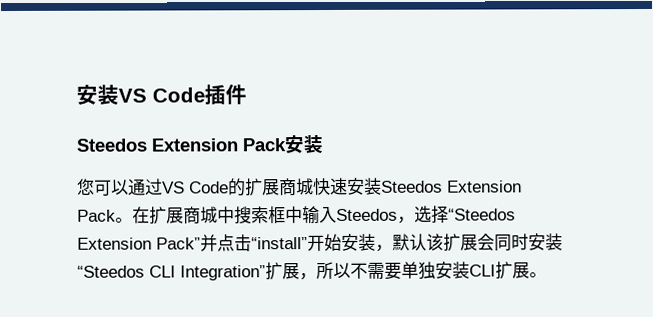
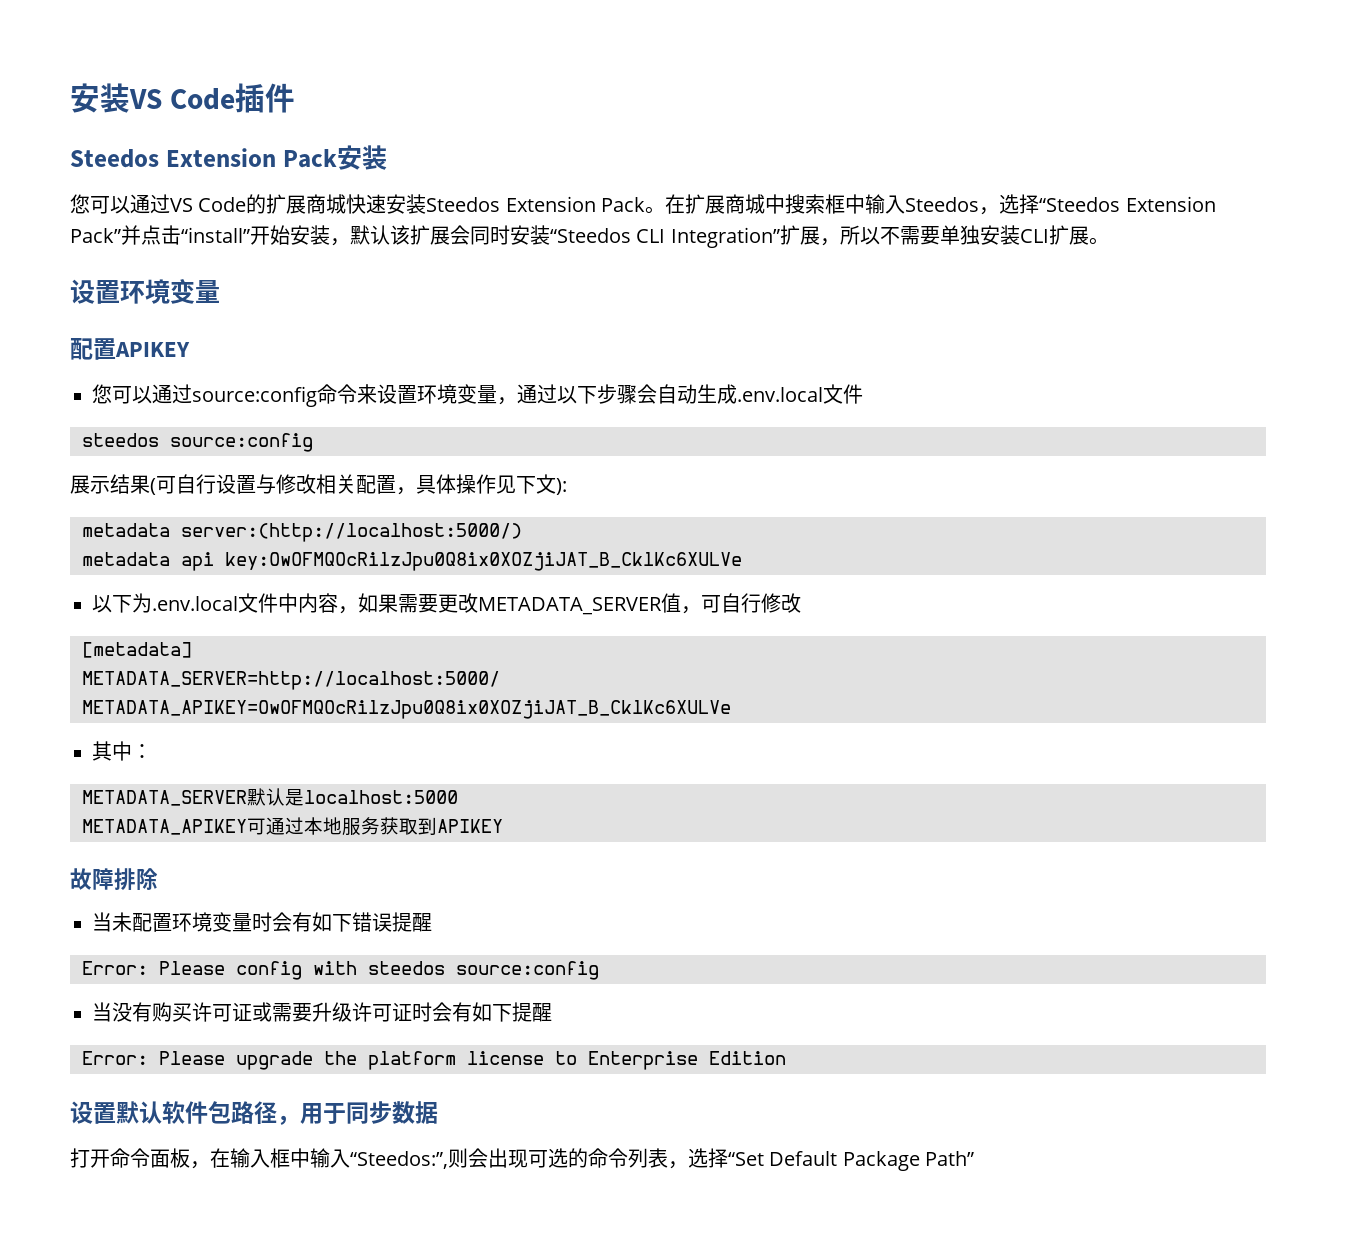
  在扩展商城中搜索框中输入Steedos，选择“Steedos Extension Pack”并点击“install”开始安装，默认该扩展会同时安装“Steedos CLI Integration”扩展，所以不需要单独安装CLI扩展。
+ 设置环境变量
+ 配置APIKEY
+ 您可以通过source:config命令来设置环境变量，通过以下步骤会自动生成.env.local文件
+ steedos source:config
+ 展示结果(可自行设置与修改相关配置，具体操作见下文):
+ metadata server:(http://localhost:5000/)
+ metadata api key:OwOFMQOcRilzJpu0Q8ix0XOZjiJAT_B_CklKc6XULVe
+ 以下为.env.local文件中内容，如果需要更改METADATA_SERVER值，可自行修改
+ [metadata]
+ METADATA_SERVER=http://localhost:5000/
+ METADATA_APIKEY=OwOFMQOcRilzJpu0Q8ix0XOZjiJAT_B_CklKc6XULVe
+ 其中：
+ METADATA_SERVER默认是localhost:5000
+ METADATA_APIKEY可通过本地服务获取到APIKEY
+ 故障排除
+ 当未配置环境变量时会有如下错误提醒
+ Error: Please config with steedos source:config
+ 当没有购买许可证或需要升级许可证时会有如下提醒
+ Error: Please upgrade the platform license to Enterprise Edition
+ 设置默认软件包路径，用于同步数据
+ 打开命令面板，在输入框中输入“Steedos:”,则会出现可选的命令列表，选择“Set Default Package Path”

